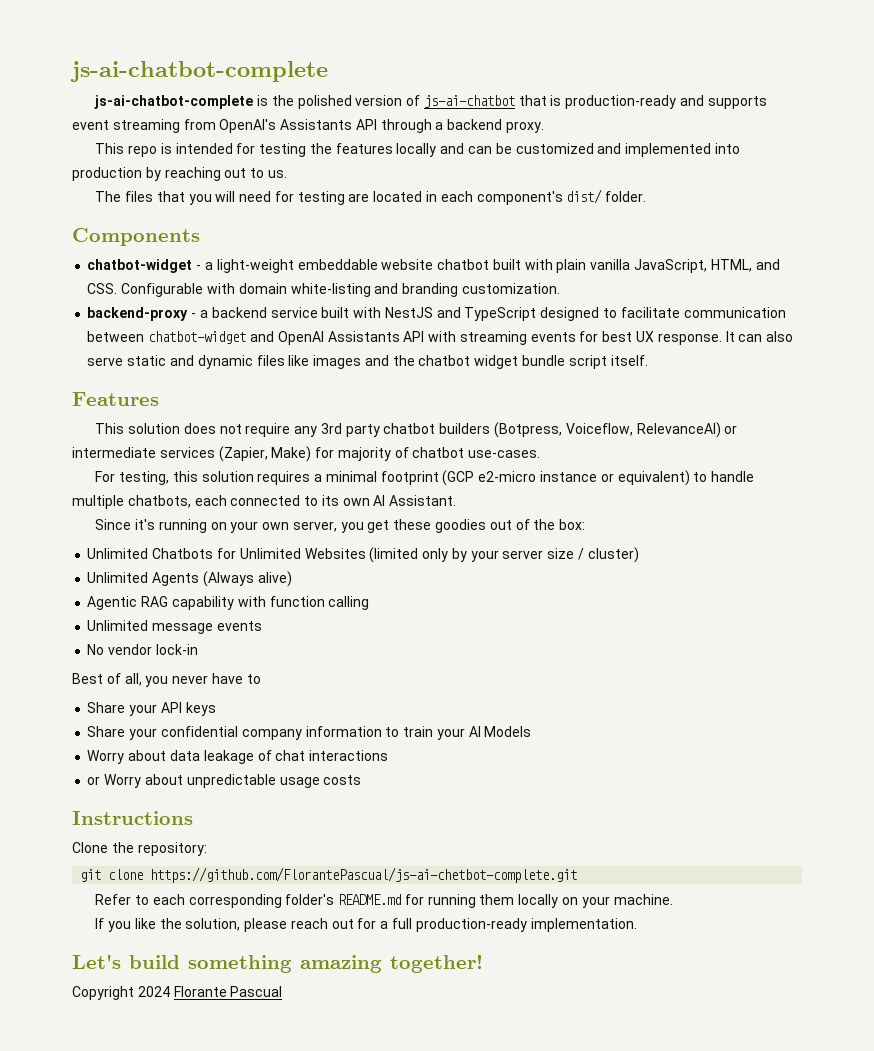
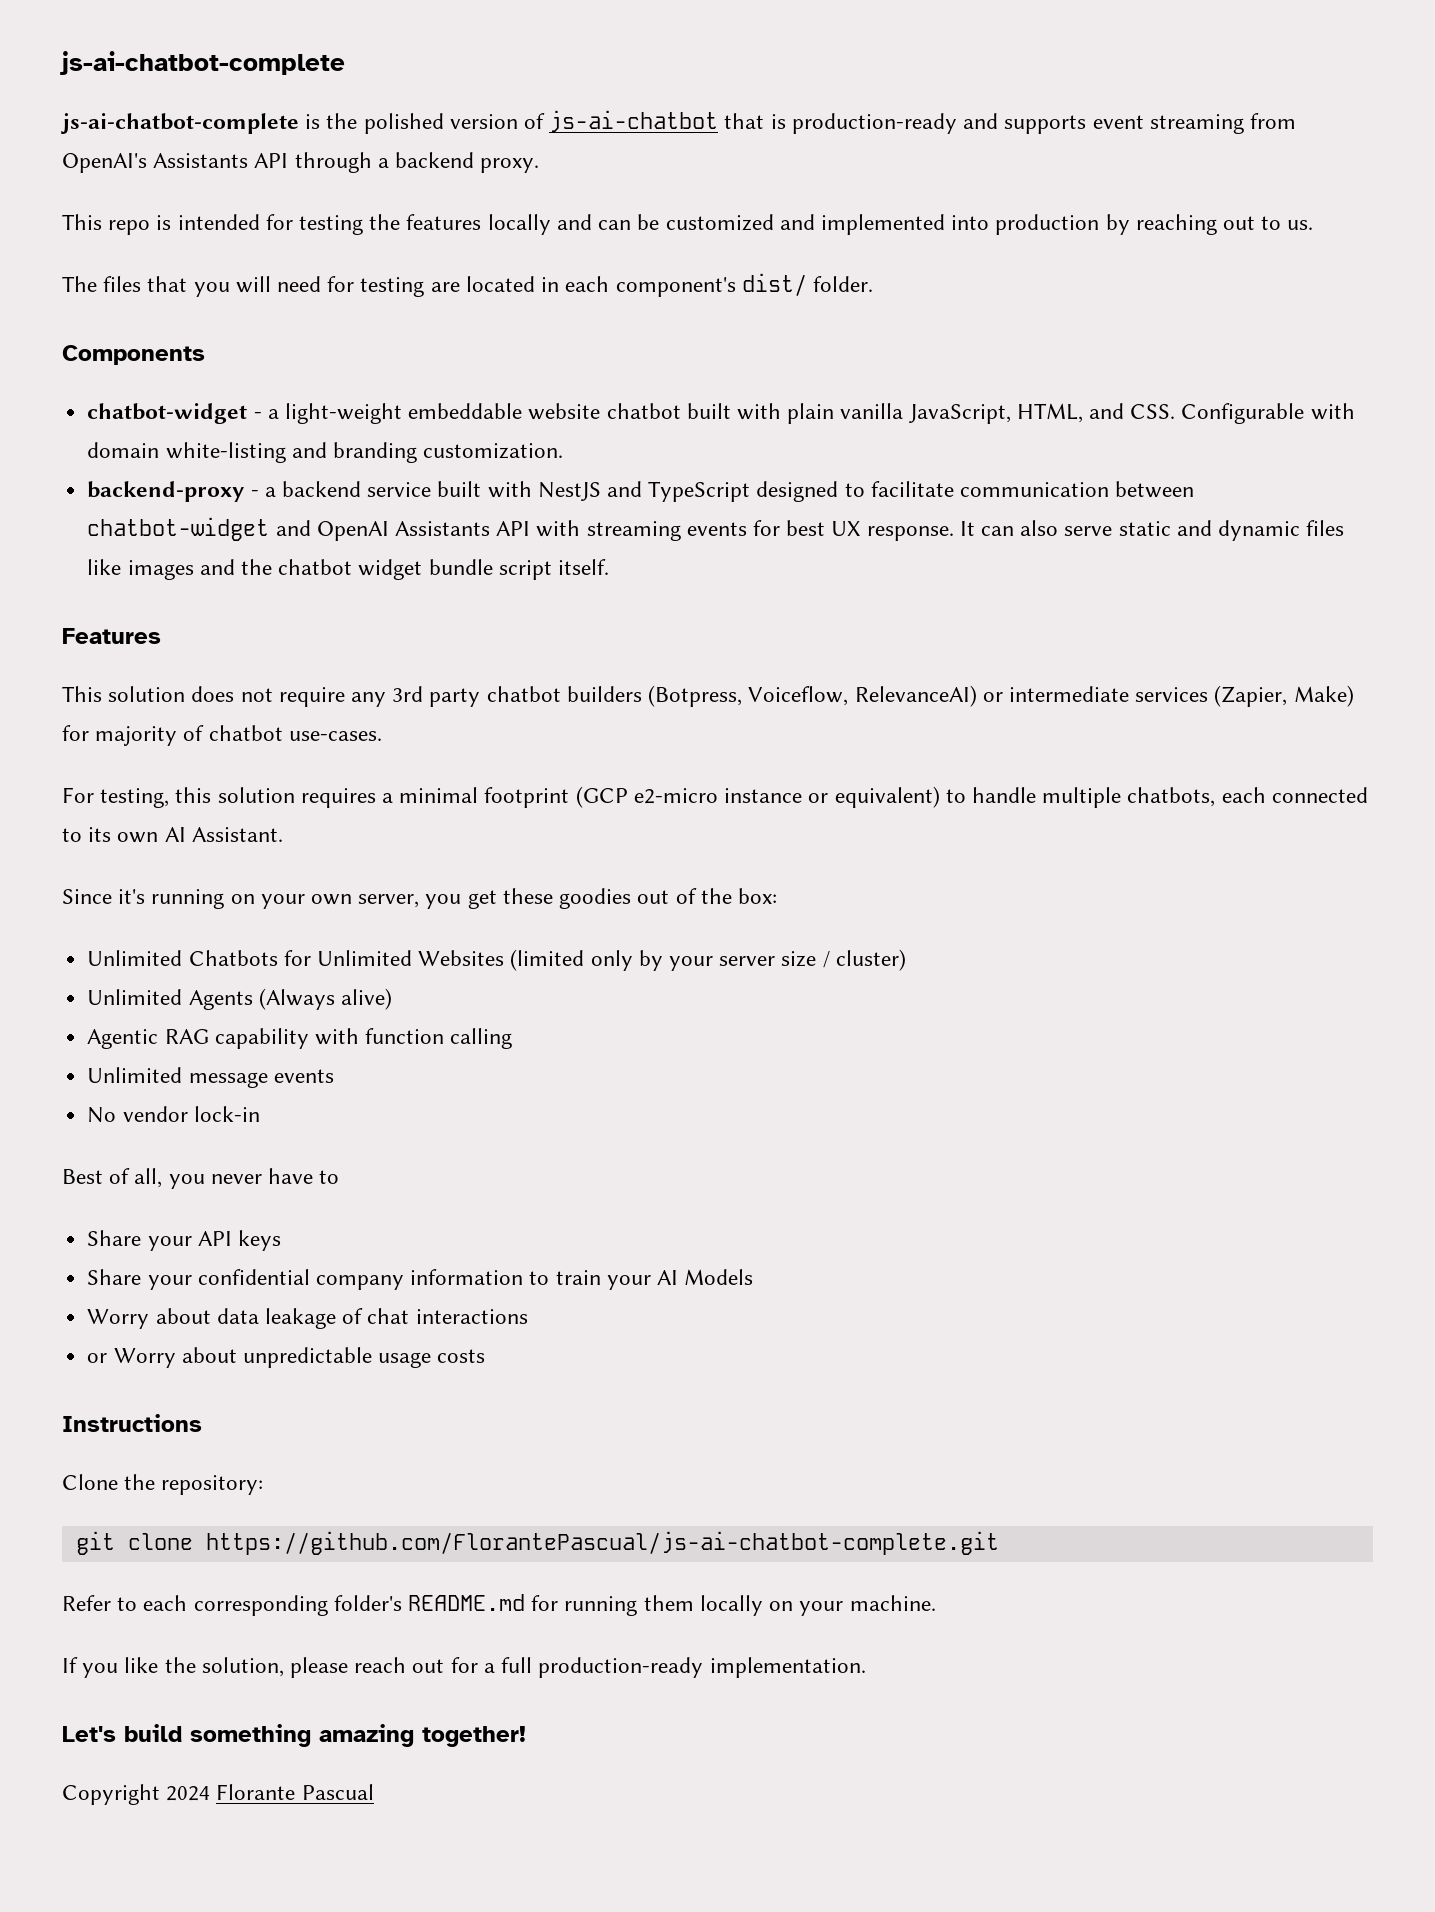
- git clone https://github.com/FlorantePascual/js-ai-chetbot-complete.git
+ git clone https://github.com/FlorantePascual/js-ai-chatbot-complete.git

